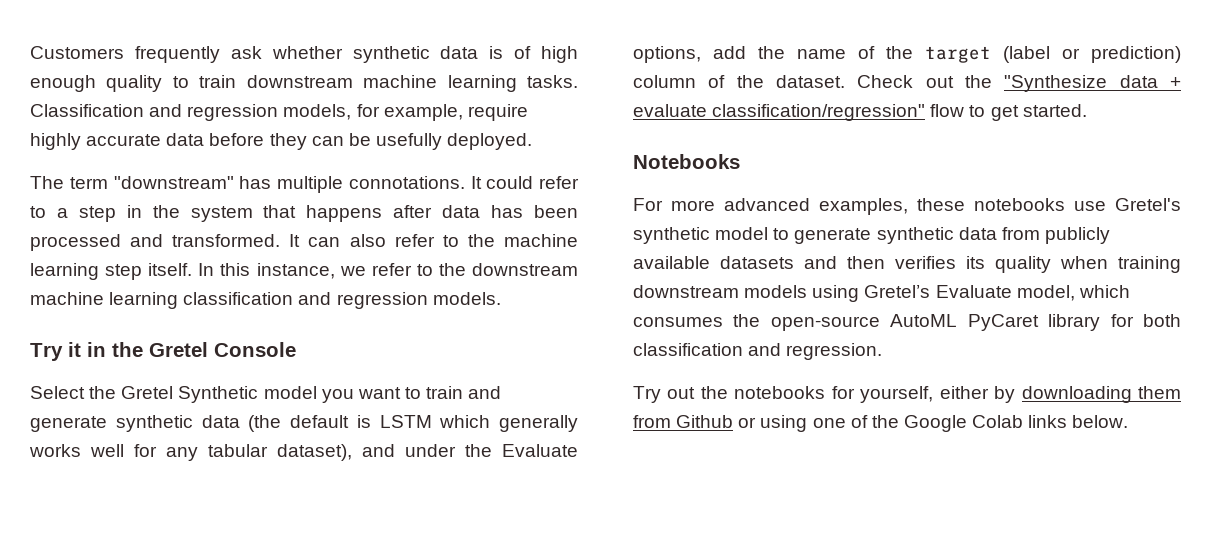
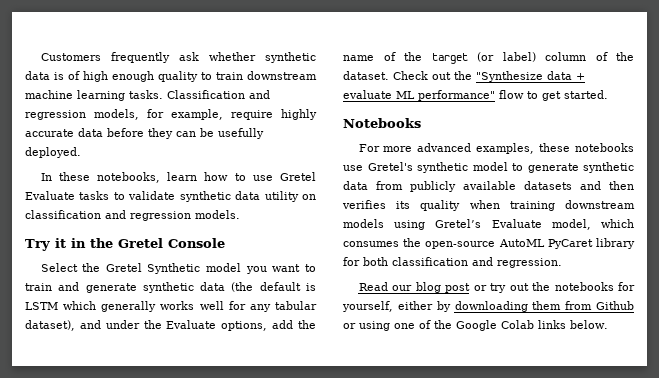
- The term "downstream" has multiple connotations. It could refer to a step in the system that happens after data has been processed and transformed. It can also refer to the machine learning step itself. In this instance, we refer to the downstream machine learning classification and regression models.
+ In these notebooks, learn how to use Gretel Evaluate tasks to validate synthetic data utility on classification and regression models.
- Select the Gretel Synthetic model you want to train and generate synthetic data (the default is LSTM which generally works well for any tabular dataset), and under the Evaluate options, add the name of the target (label or prediction) column of the dataset.
+ Select the Gretel Synthetic model you want to train and generate synthetic data (the default is LSTM which generally works well for any tabular dataset), and under the Evaluate options, add the name of the target (or label) column of the dataset.
- Check out the "Synthesize data + evaluate classification/regression" flow to get started.
+ Check out the "Synthesize data + evaluate ML performance" flow to get started.
- Try out the notebooks for yourself, either by downloading them from Github or using one of the Google Colab links below.
+ Read our blog post or try out the notebooks for yourself, either by downloading them from Github or using one of the Google Colab links below.

